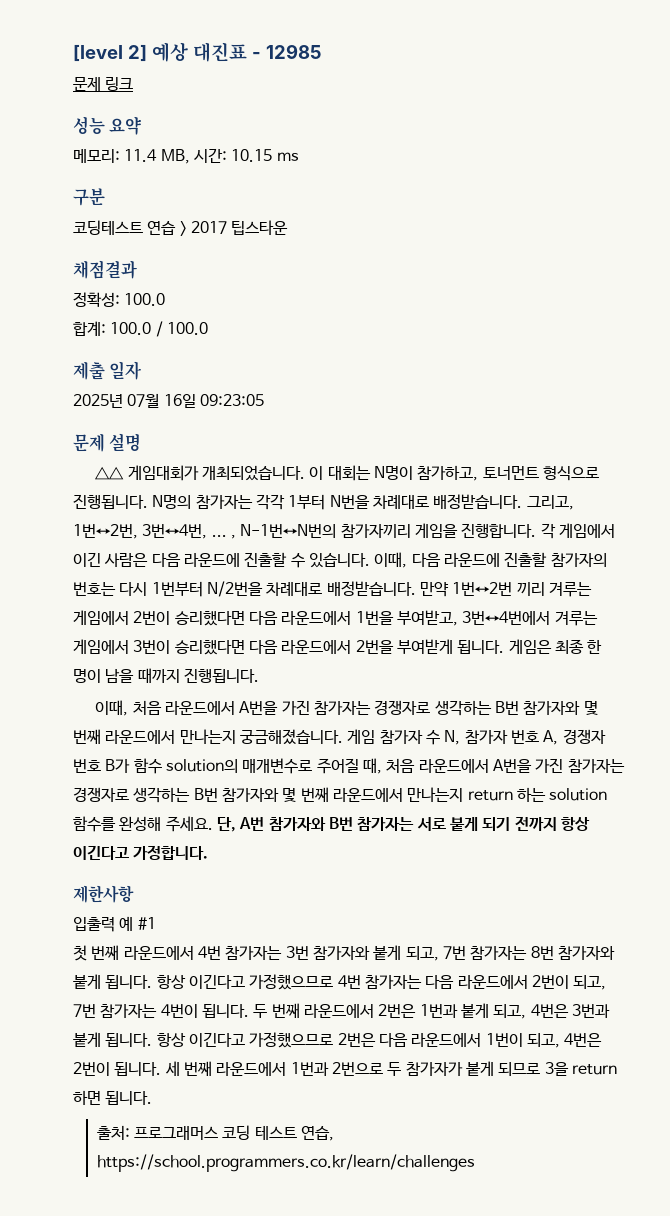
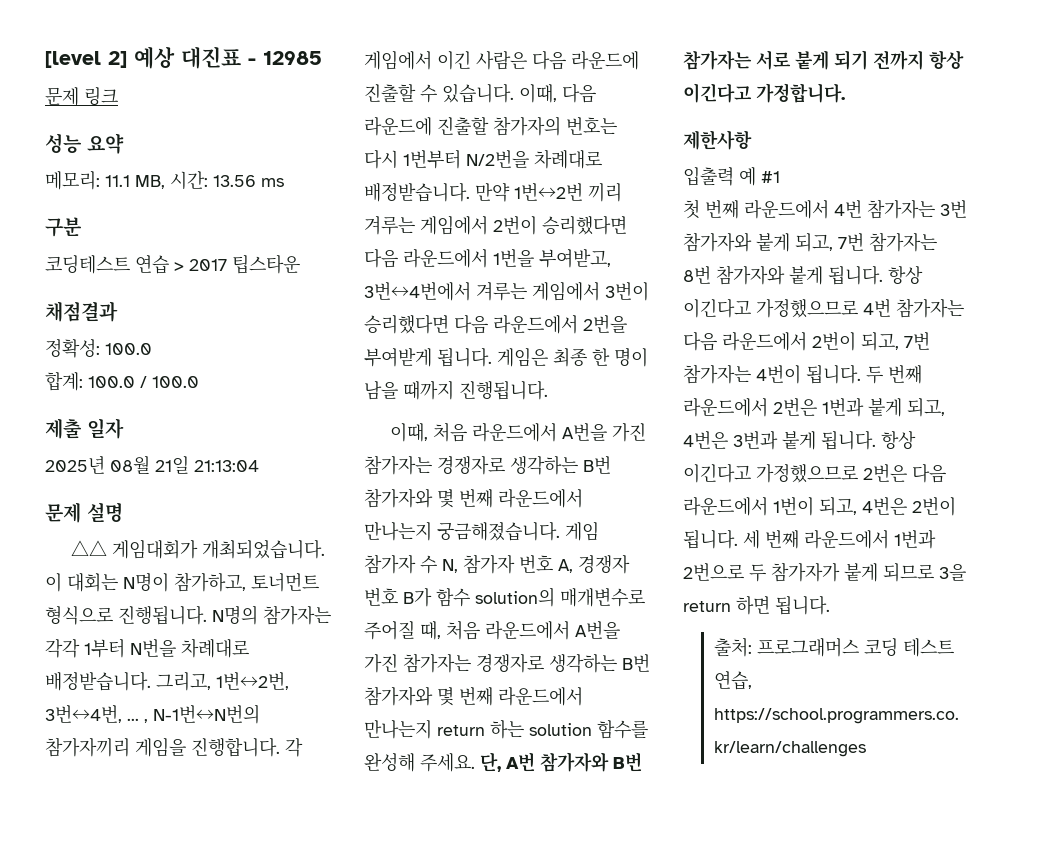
- 메모리: 11.4 MB, 시간: 10.15 ms
+ 메모리: 11.1 MB, 시간: 13.56 ms
- 2025년 07월 16일 09:23:05
+ 2025년 08월 21일 21:13:04

